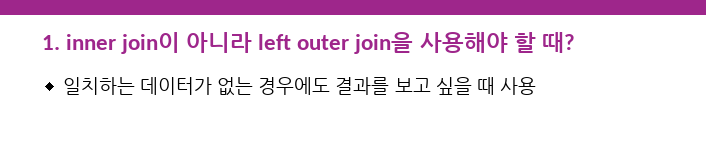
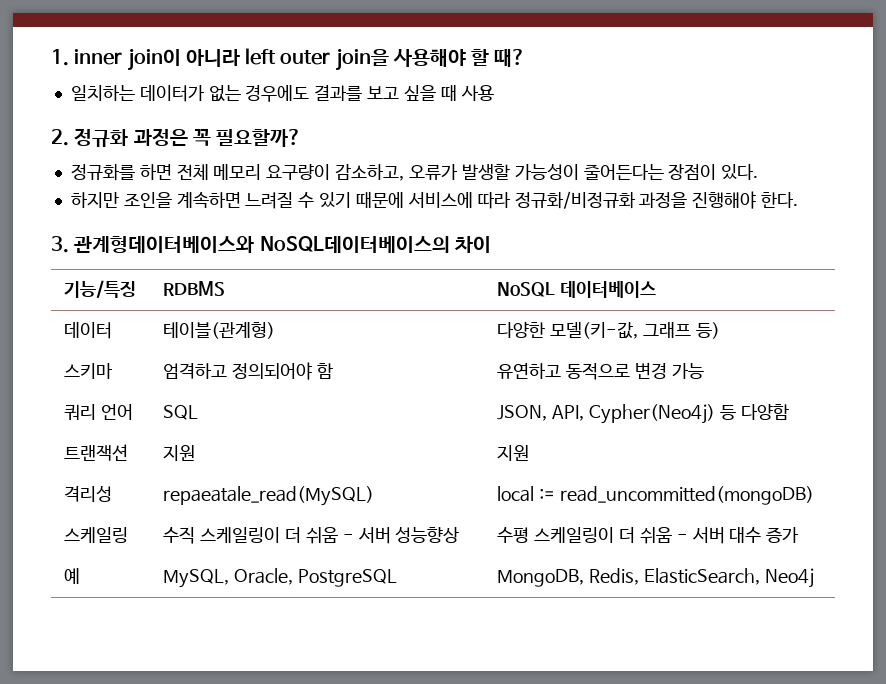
+ 2. 정규화 과정은 꼭 필요할까?
+ 정규화를 하면 전체 메모리 요구량이 감소하고, 오류가 발생할 가능성이 줄어든다는 장점이 있다.
+ 하지만 조인을 계속하면 느려질 수 있기 때문에 서비스에 따라 정규화/비정규화 과정을 진행해야 한다.
+ 3. 관계형데이터베이스와 NoSQL데이터베이스의 차이
+ 기능/특징 | RDBMS | NoSQL 데이터베이스
+ 데이터 | 테이블(관계형) | 다양한 모델(키-값, 그래프 등)
+ 스키마 | 엄격하고 정의되어야 함 | 유연하고 동적으로 변경 가능
+ 쿼리 언어 | SQL | JSON, API, Cypher(Neo4j) 등 다양함
+ 트랜잭션 | 지원 | 지원
+ 격리성 | repaeatale_read(MySQL) | local := read_uncommitted(mongoDB)
+ 스케일링 | 수직 스케일링이 더 쉬움 - 서버 성능향상 | 수평 스케일링이 더 쉬움 - 서버 대수 증가
+ 예 | MySQL, Oracle, PostgreSQL | MongoDB, Redis, ElasticSearch, Neo4j

